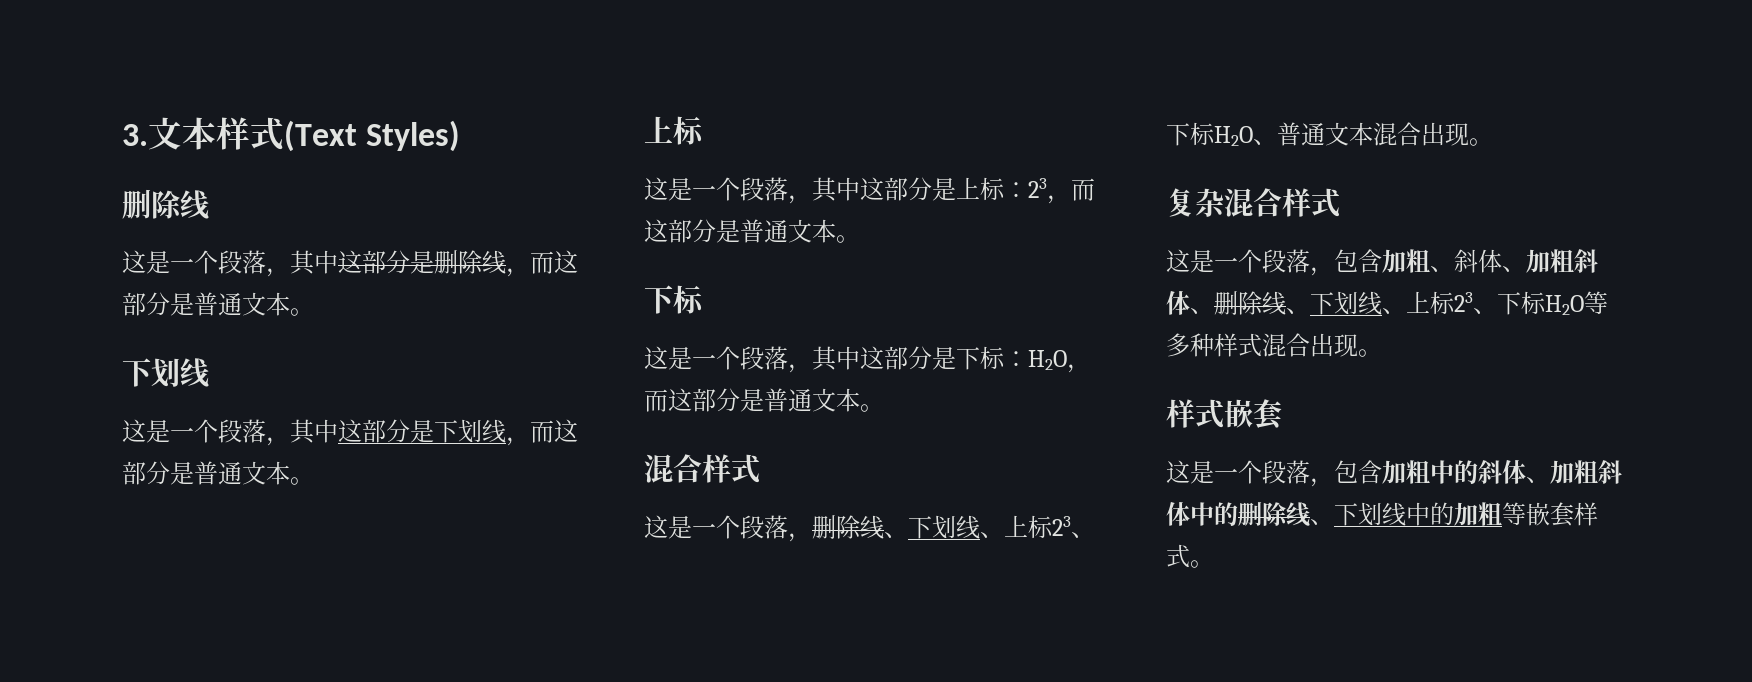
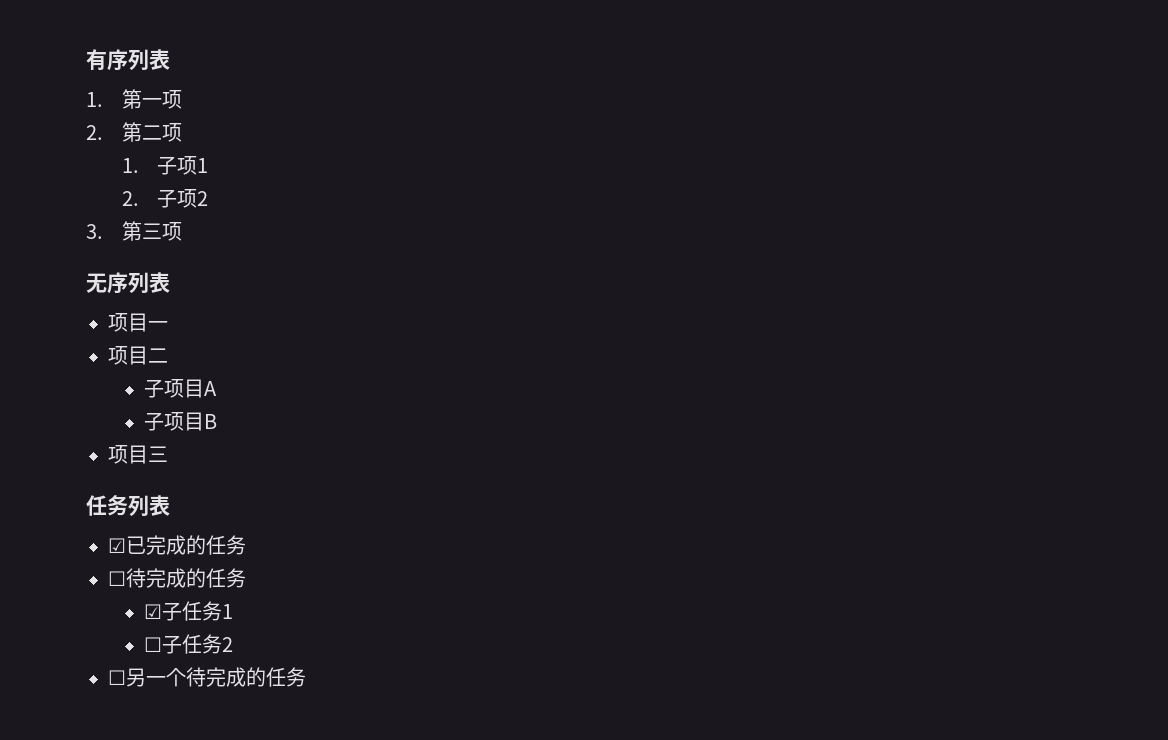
- 3.文本样式(Text Styles)
- 删除线
- 这是一个段落，其中这部分是删除线，而这部分是普通文本。
- 下划线
- 这是一个段落，其中这部分是下划线，而这部分是普通文本。
- 上标
- 这是一个段落，其中这部分是上标：23，而这部分是普通文本。
- 下标
- 这是一个段落，其中这部分是下标：H2O，而这部分是普通文本。
- 混合样式
- 这是一个段落，删除线、下划线、上标23、下标H2O、普通文本混合出现。
- 复杂混合样式
- 这是一个段落，包含加粗、斜体、加粗斜体、删除线、下划线、上标23、下标H2O等多种样式混合出现。
- 样式嵌套
- 这是一个段落，包含加粗中的斜体、加粗斜体中的删除线、下划线中的加粗等嵌套样式。
+ 有序列表
+ 1.第一项
+ 2.第二项
+ 1.子项1
+ 2.子项2
+ 3.第三项
+ 无序列表
+ 项目一
+ 项目二
+ 子项目A
+ 子项目B
+ 项目三
+ 任务列表
+ ☑已完成的任务
+ ☐待完成的任务
+ ☑子任务1
+ ☐子任务2
+ ☐另一个待完成的任务

